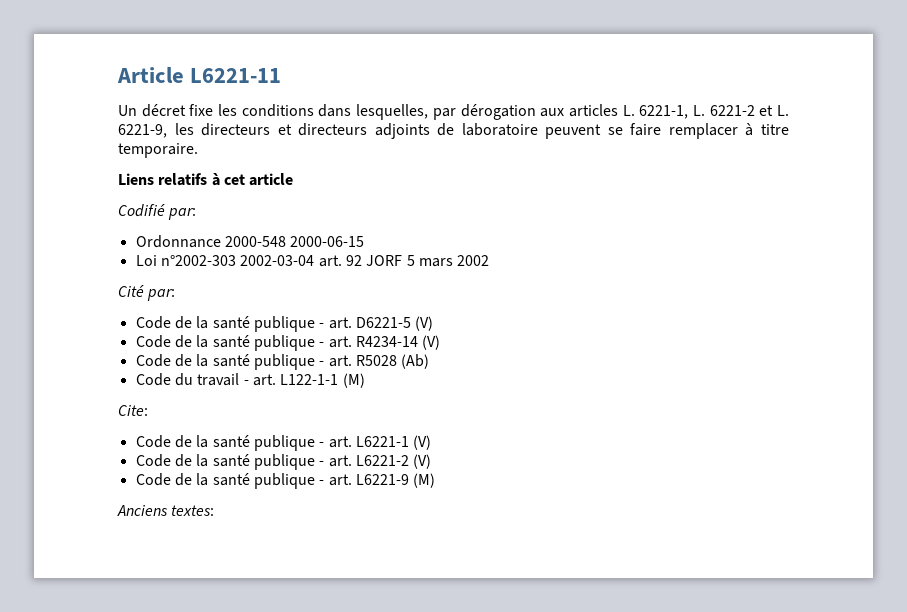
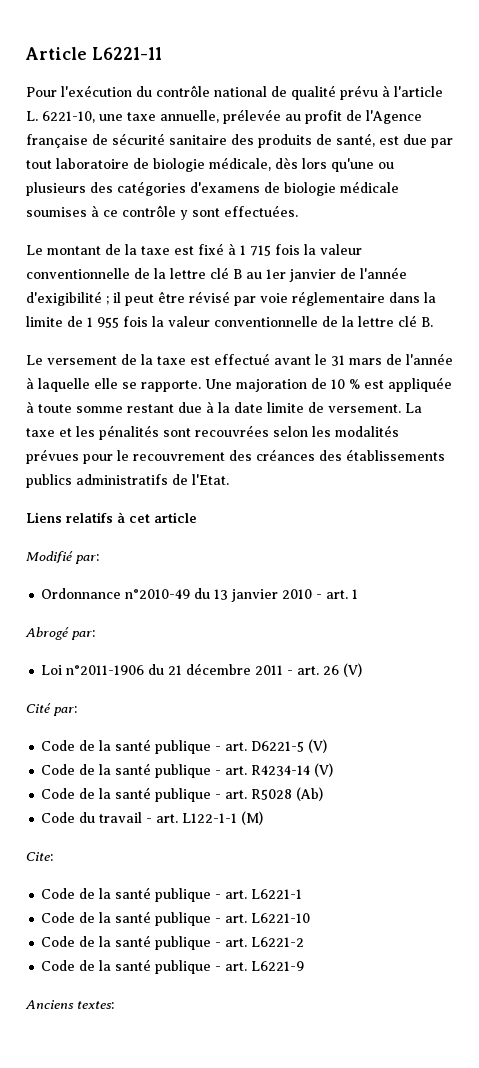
- Un décret fixe les conditions dans lesquelles, par dérogation aux articles L. 6221-1, L. 6221-2 et L. 6221-9, les directeurs et directeurs adjoints de laboratoire peuvent se faire remplacer à titre temporaire.
+ Pour l'exécution du contrôle national de qualité prévu à l'article L. 6221-10, une taxe annuelle, prélevée au profit de l'Agence française de sécurité sanitaire des produits de santé, est due par tout laboratoire de biologie médicale, dès lors qu'une ou plusieurs des catégories d'examens de biologie médicale soumises à ce contrôle y sont effectuées.
+ Le montant de la taxe est fixé à 1 715 fois la valeur conventionnelle de la lettre clé B au 1er janvier de l'année d'exigibilité ; il peut être révisé par voie réglementaire dans la limite de 1 955 fois la valeur conventionnelle de la lettre clé B.
+ Le versement de la taxe est effectué avant le 31 mars de l'année à laquelle elle se rapporte. Une majoration de 10 % est appliquée à toute somme restant due à la date limite de versement. La taxe et les pénalités sont recouvrées selon les modalités prévues pour le recouvrement des créances des établissements publics administratifs de l'Etat.
- Codifié par:
+ Modifié par:
- Ordonnance 2000-548 2000-06-15
- Loi n°2002-303 2002-03-04 art. 92 JORF 5 mars 2002
+ Ordonnance n°2010-49 du 13 janvier 2010 - art. 1
+ Abrogé par:
+ Loi n°2011-1906 du 21 décembre 2011 - art. 26 (V)
- Code de la santé publique - art. L6221-1 (V)
+ Code de la santé publique - art. L6221-1
+ Code de la santé publique - art. L6221-10
- Code de la santé publique - art. L6221-2 (V)
+ Code de la santé publique - art. L6221-2
- Code de la santé publique - art. L6221-9 (M)
+ Code de la santé publique - art. L6221-9

